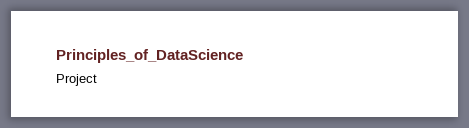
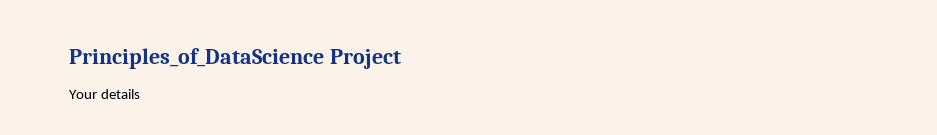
- Principles_of_DataScience
- Project
+ Principles_of_DataScience Project
+ Your details

